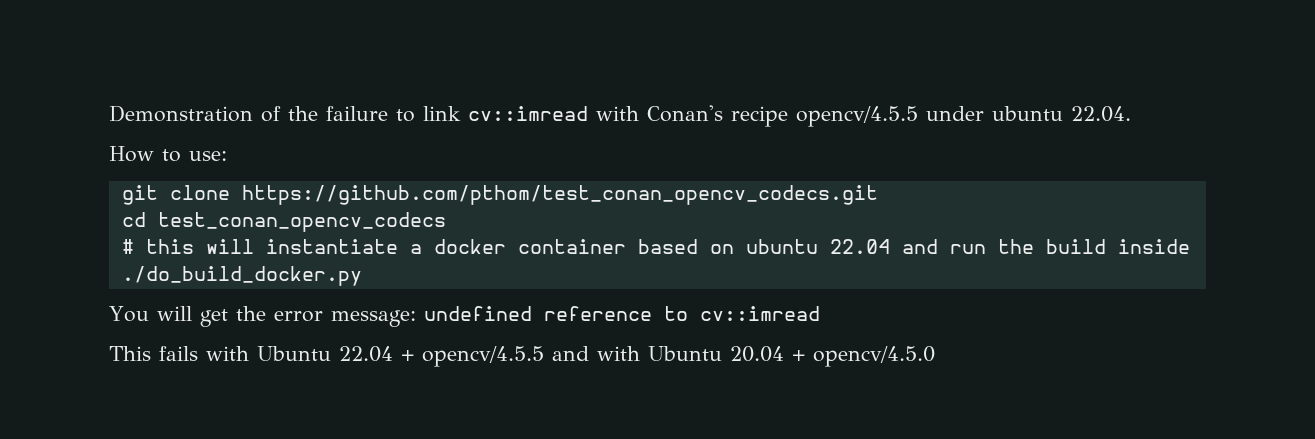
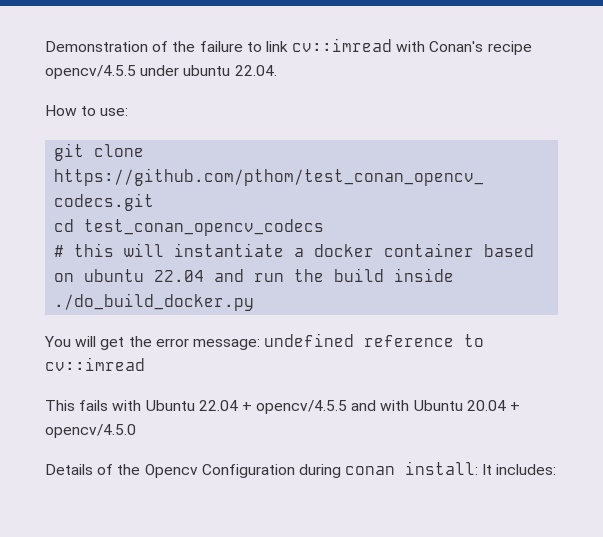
+ Details of the Opencv Configuration during conan install: It includes:

